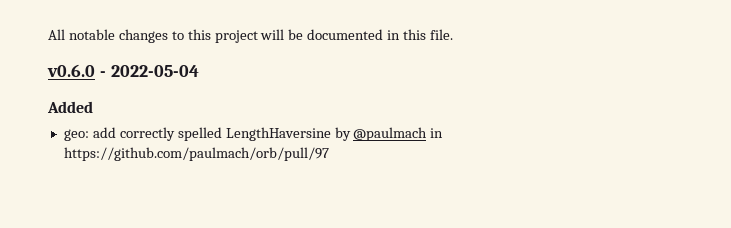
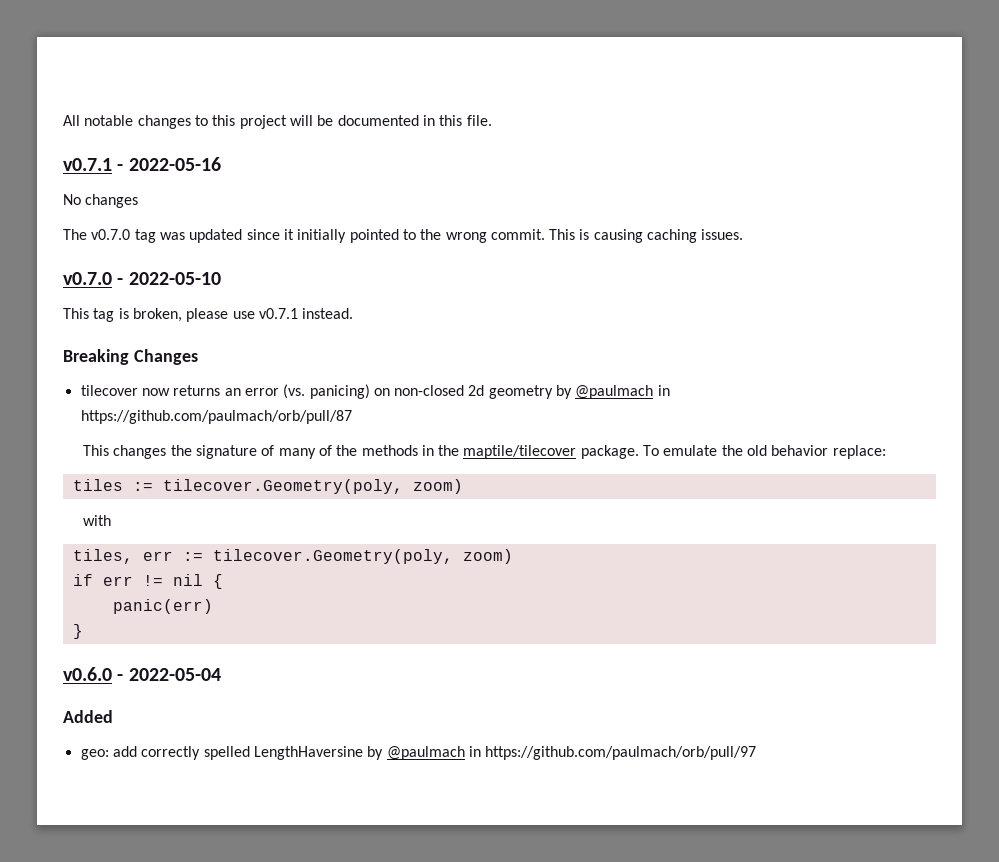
+ v0.7.1 - 2022-05-16
+ No changes
+ The v0.7.0 tag was updated since it initially pointed to the wrong commit. This is causing caching issues.
+ v0.7.0 - 2022-05-10
+ This tag is broken, please use v0.7.1 instead.
+ Breaking Changes
+ tilecover now returns an error (vs. panicing) on non-closed 2d geometry by @paulmach in https://github.com/paulmach/orb/pull/87
+ This changes the signature of many of the methods in the maptile/tilecover package. To emulate the old behavior replace:
+ tiles := tilecover.Geometry(poly, zoom)
+ with
+ tiles, err := tilecover.Geometry(poly, zoom)
+ if err != nil {
+ panic(err)
+ }

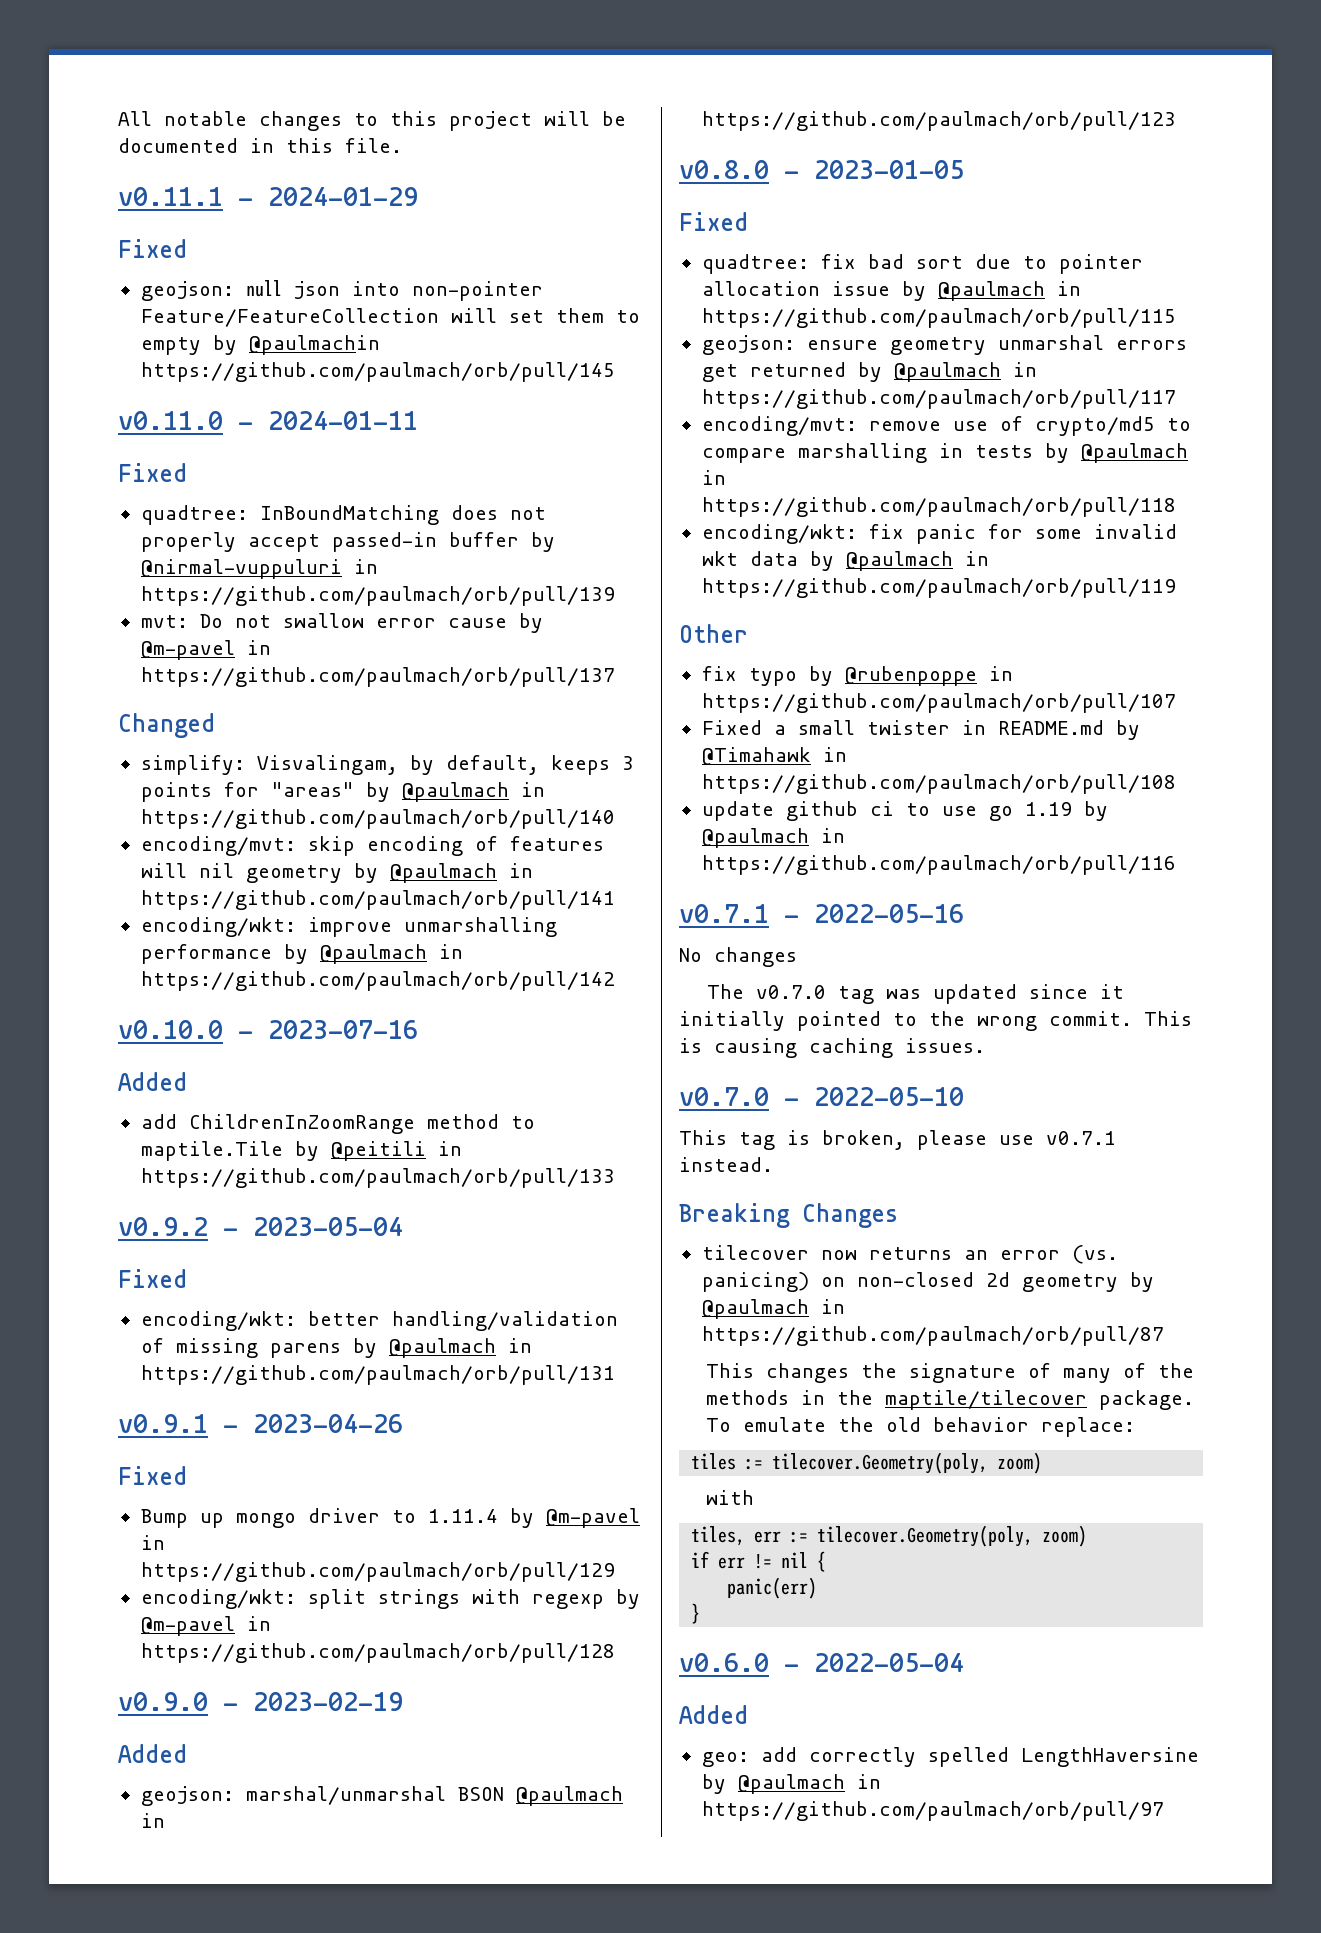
+ v0.11.1 - 2024-01-29
+ Fixed
+ geojson: null json into non-pointer Feature/FeatureCollection will set them to empty by @paulmachin https://github.com/paulmach/orb/pull/145
+ v0.11.0 - 2024-01-11
+ Fixed
+ quadtree: InBoundMatching does not properly accept passed-in buffer by @nirmal-vuppuluri in https://github.com/paulmach/orb/pull/139
+ mvt: Do not swallow error cause by @m-pavel in https://github.com/paulmach/orb/pull/137
+ Changed
+ simplify: Visvalingam, by default, keeps 3 points for "areas" by @paulmach in https://github.com/paulmach/orb/pull/140
+ encoding/mvt: skip encoding of features will nil geometry by @paulmach in https://github.com/paulmach/orb/pull/141
+ encoding/wkt: improve unmarshalling performance by @paulmach in https://github.com/paulmach/orb/pull/142
+ v0.10.0 - 2023-07-16
+ Added
+ add ChildrenInZoomRange method to maptile.Tile by @peitili in https://github.com/paulmach/orb/pull/133
+ v0.9.2 - 2023-05-04
+ Fixed
+ encoding/wkt: better handling/validation of missing parens by @paulmach in https://github.com/paulmach/orb/pull/131
+ v0.9.1 - 2023-04-26
+ Fixed
+ Bump up mongo driver to 1.11.4 by @m-pavel in https://github.com/paulmach/orb/pull/129
+ encoding/wkt: split strings with regexp by @m-pavel in https://github.com/paulmach/orb/pull/128
+ v0.9.0 - 2023-02-19
+ Added
+ geojson: marshal/unmarshal BSON @paulmach in https://github.com/paulmach/orb/pull/123
+ v0.8.0 - 2023-01-05
+ Fixed
+ quadtree: fix bad sort due to pointer allocation issue by @paulmach in https://github.com/paulmach/orb/pull/115
+ geojson: ensure geometry unmarshal errors get returned by @paulmach in https://github.com/paulmach/orb/pull/117
+ encoding/mvt: remove use of crypto/md5 to compare marshalling in tests by @paulmach in https://github.com/paulmach/orb/pull/118
+ encoding/wkt: fix panic for some invalid wkt data by @paulmach in https://github.com/paulmach/orb/pull/119
+ Other
+ fix typo by @rubenpoppe in https://github.com/paulmach/orb/pull/107
+ Fixed a small twister in README.md by @Timahawk in https://github.com/paulmach/orb/pull/108
+ update github ci to use go 1.19 by @paulmach in https://github.com/paulmach/orb/pull/116

